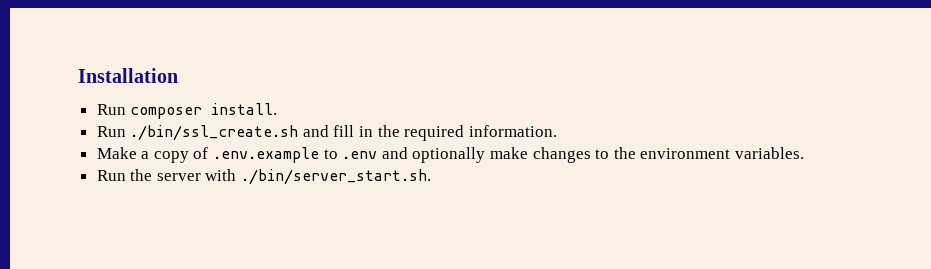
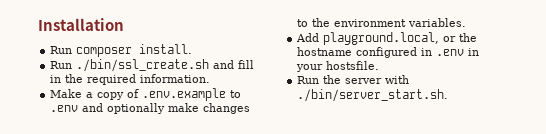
+ Add playground.local, or the hostname configured in .env in your hostsfile.

